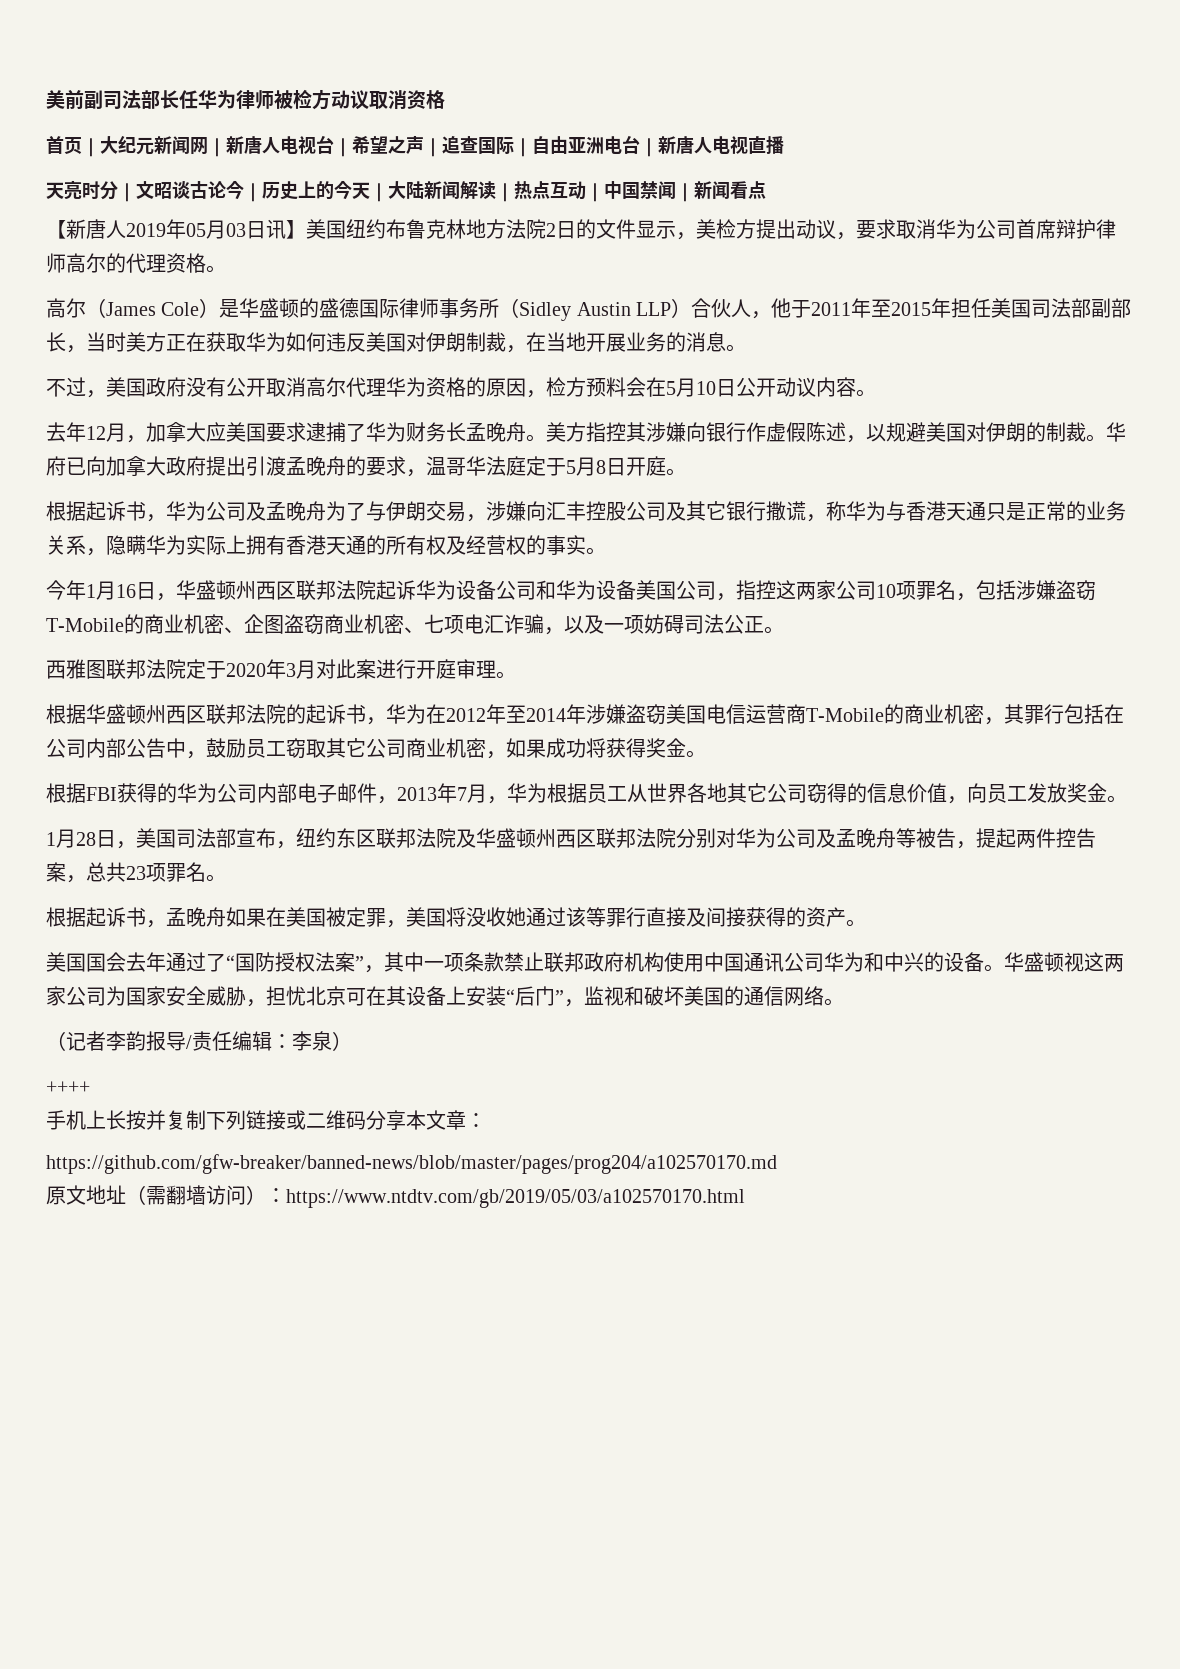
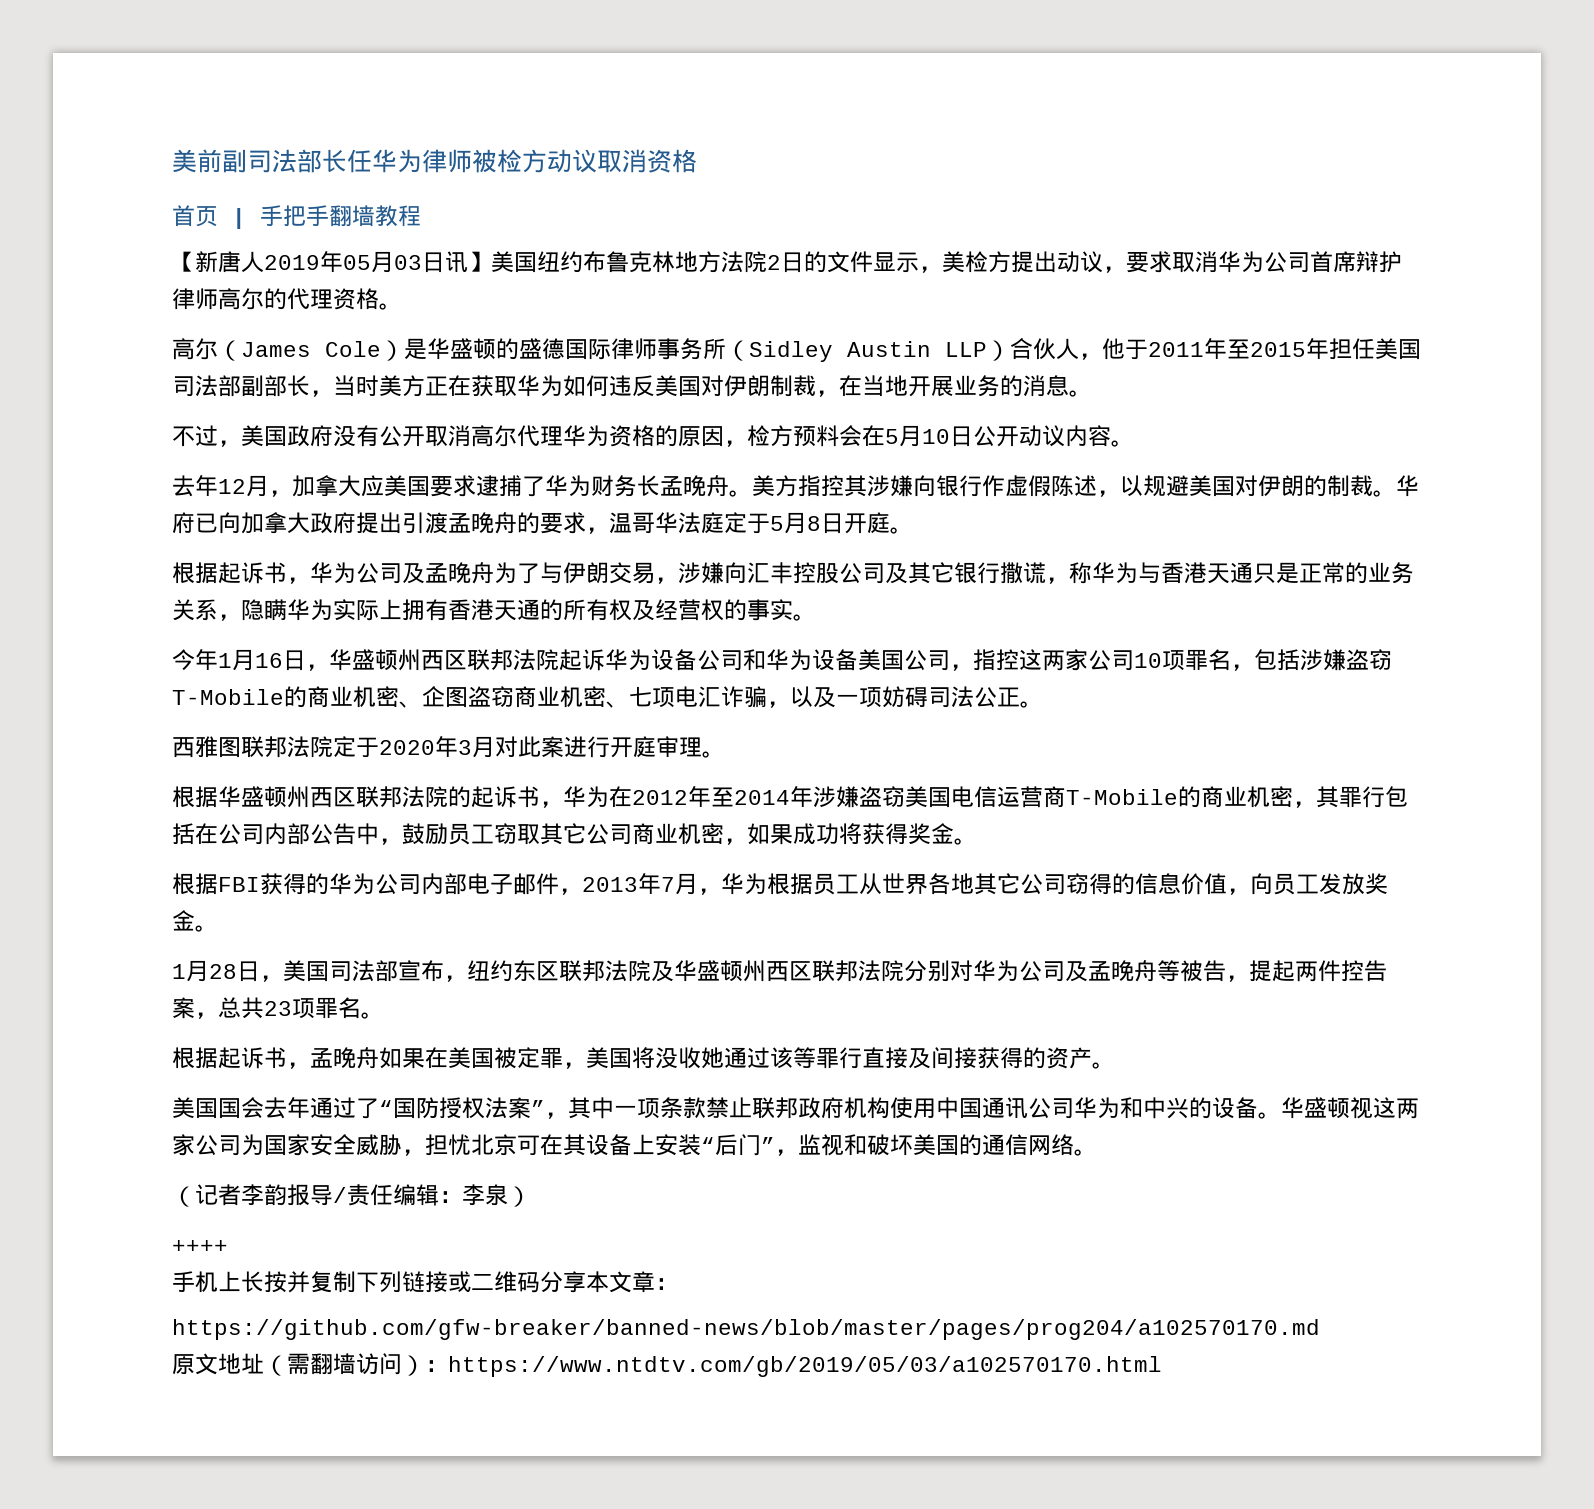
- 首页 | 大纪元新闻网 | 新唐人电视台 | 希望之声 | 追查国际 | 自由亚洲电台 | 新唐人电视直播
- 天亮时分 | 文昭谈古论今 | 历史上的今天 | 大陆新闻解读 | 热点互动 | 中国禁闻 | 新闻看点
+ 首页 | 手把手翻墙教程

